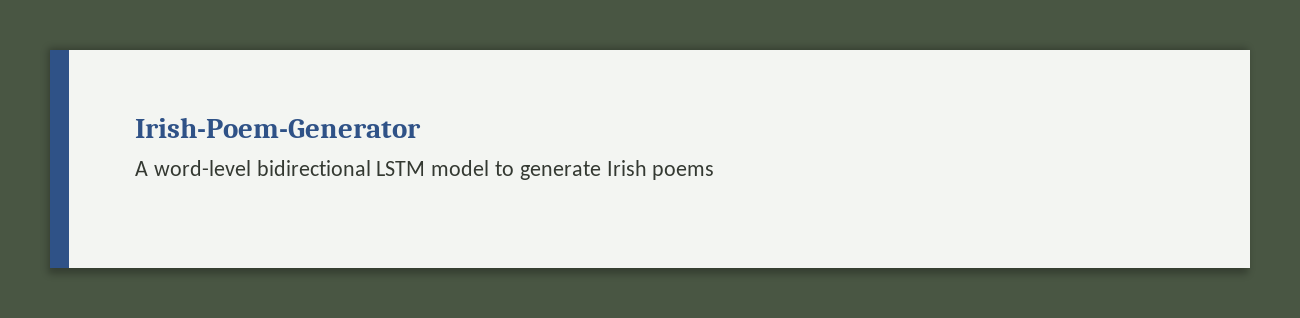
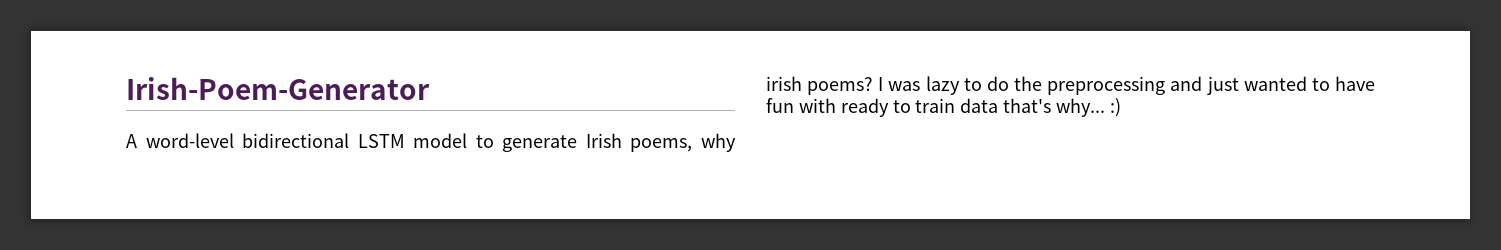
- A word-level bidirectional LSTM model to generate Irish poems
+ A word-level bidirectional LSTM model to generate Irish poems, why irish poems? I was lazy to do the preprocessing and just wanted to have fun with ready to train data that's why... :)

